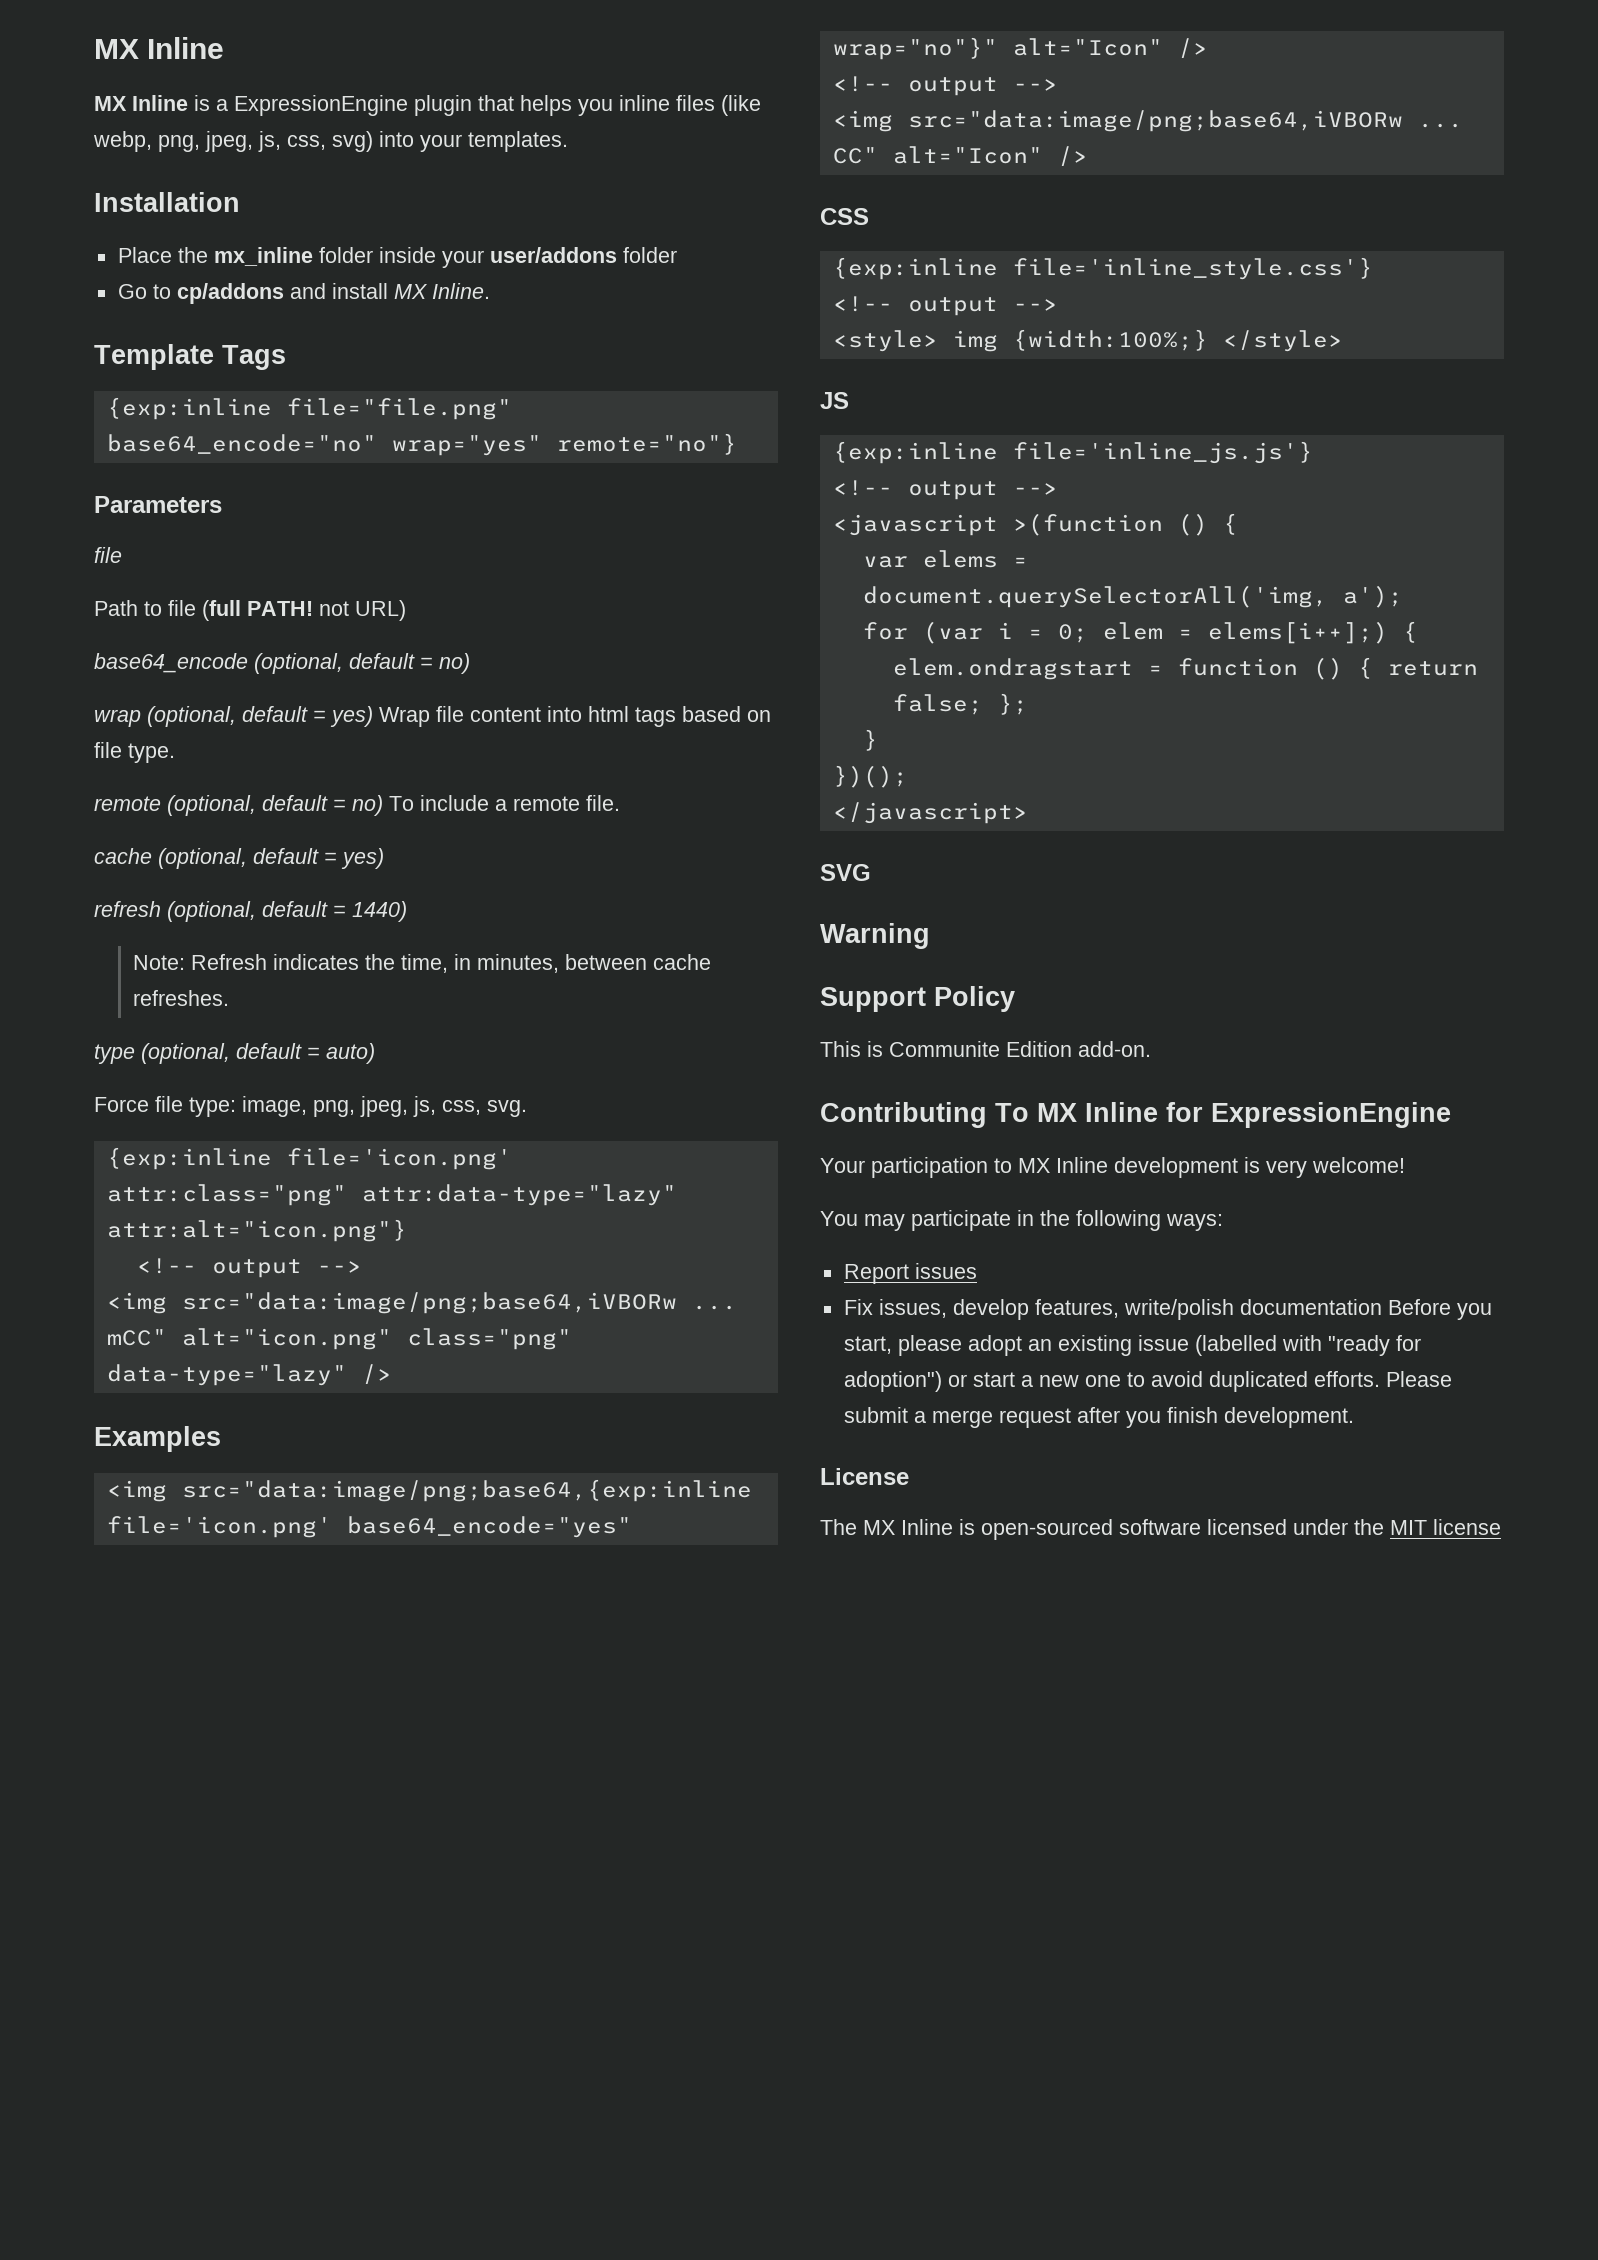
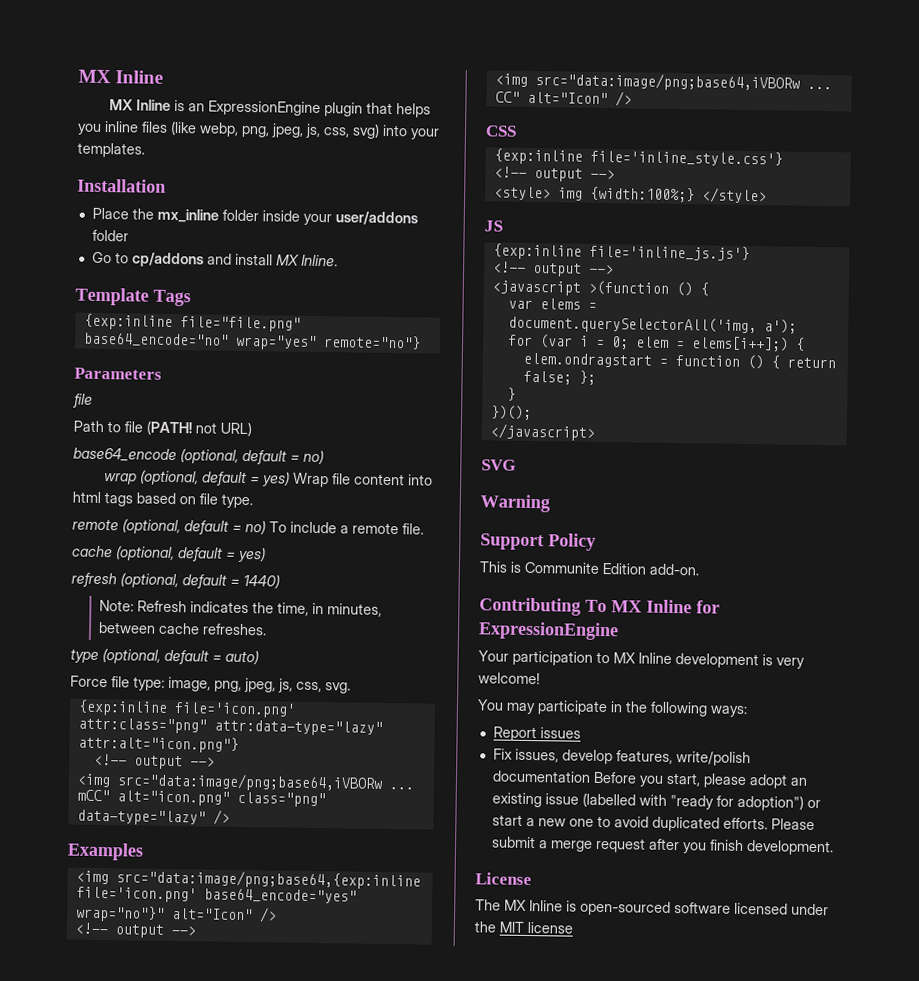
- MX Inline is a ExpressionEngine plugin that helps you inline files (like webp, png, jpeg, js, css, svg) into your templates.
+ MX Inline is an ExpressionEngine plugin that helps you inline files (like webp, png, jpeg, js, css, svg) into your templates.
- Path to file (full PATH! not URL)
+ Path to file (PATH! not URL)

